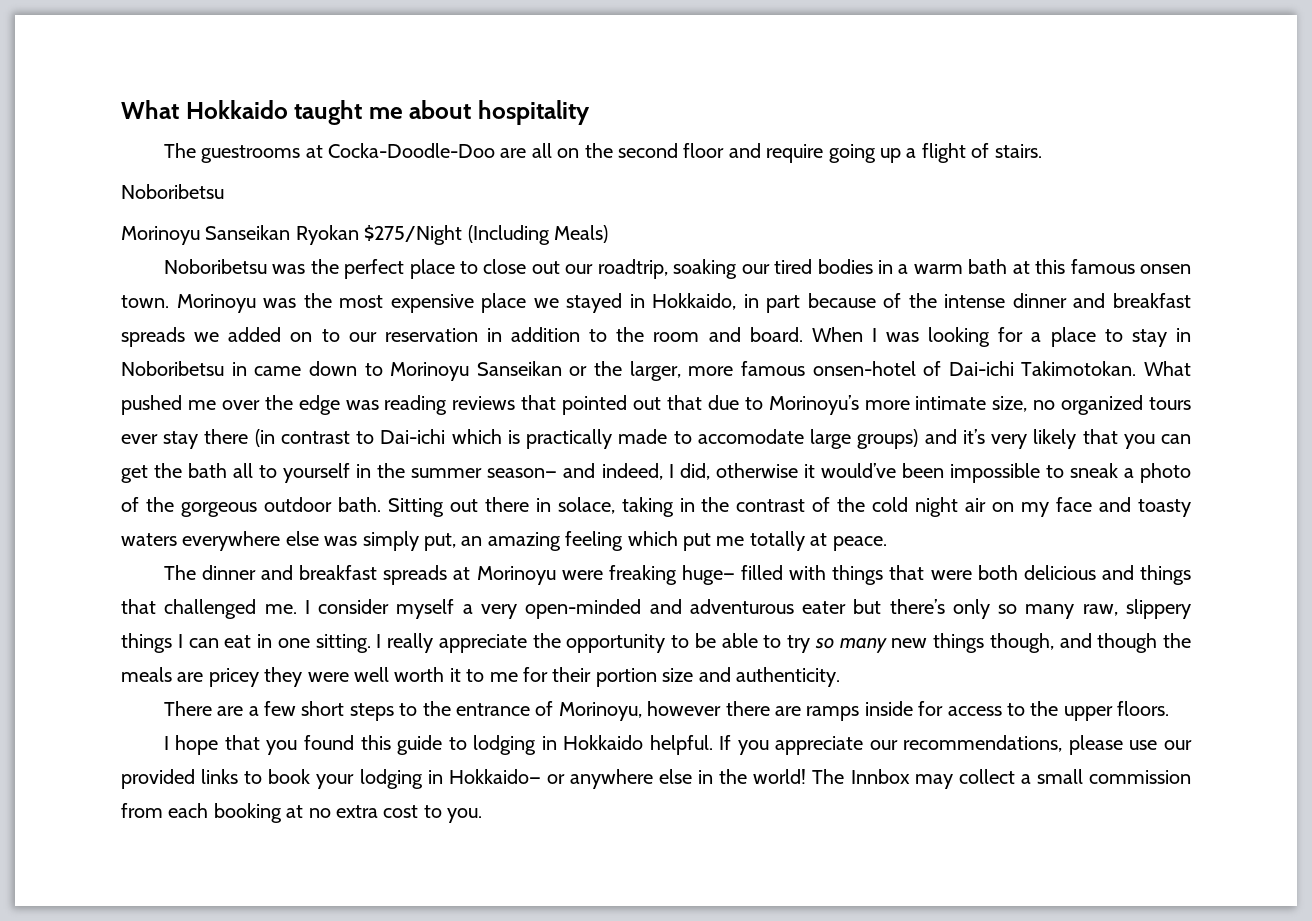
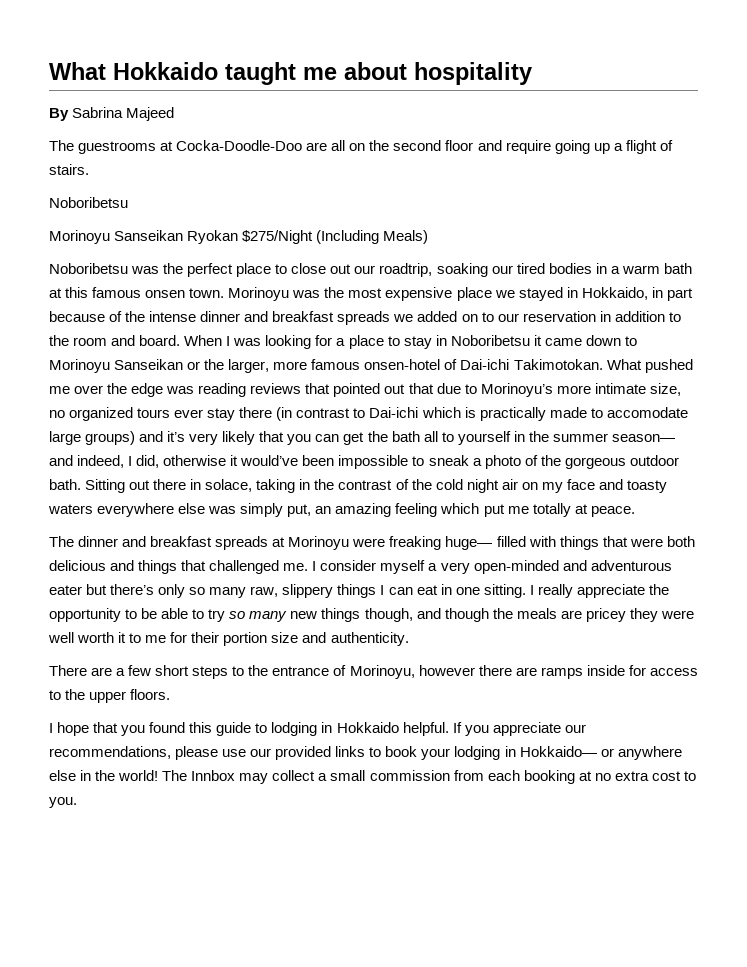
+ By Sabrina Majeed
- When I was looking for a place to stay in Noboribetsu in came down to Morinoyu Sanseikan or the larger, more famous onsen-hotel of Dai-ichi Takimotokan.
+ When I was looking for a place to stay in Noboribetsu it came down to Morinoyu Sanseikan or the larger, more famous onsen-hotel of Dai-ichi Takimotokan.

